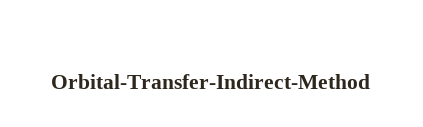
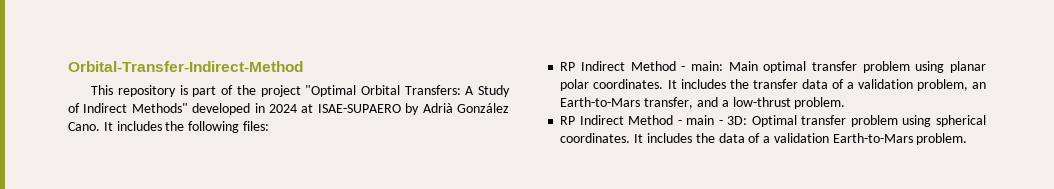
+ This repository is part of the project "Optimal Orbital Transfers: A Study of Indirect Methods" developed in 2024 at ISAE-SUPAERO by Adrià González Cano. It includes the following files:
+ RP Indirect Method - main: Main optimal transfer problem using planar polar coordinates. It includes the transfer data of a validation problem, an Earth-to-Mars transfer, and a low-thrust problem.
+ RP Indirect Method - main - 3D: Optimal transfer problem using spherical coordinates. It includes the data of a validation Earth-to-Mars problem.

